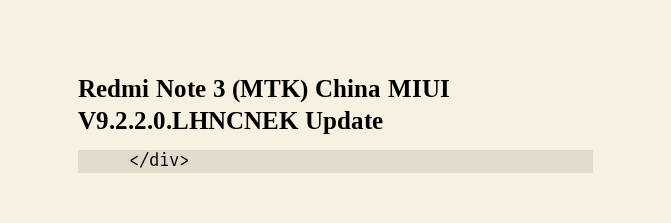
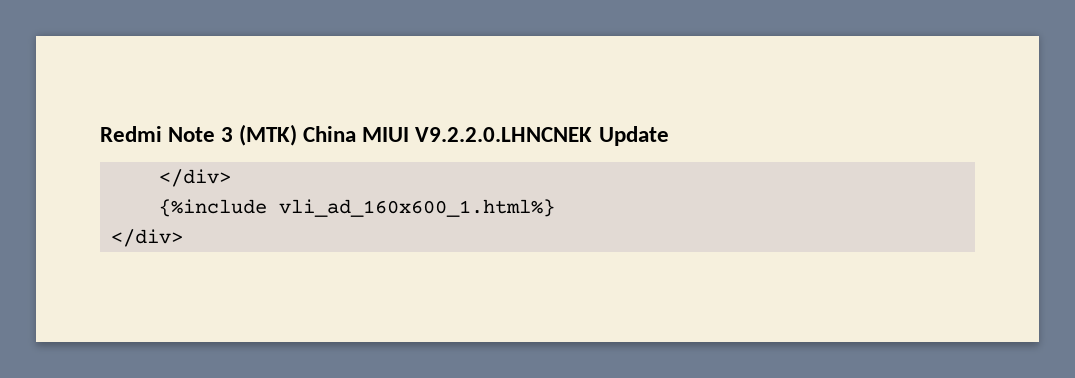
+ {%include vli_ad_160x600_1.html%}
+ </div>

